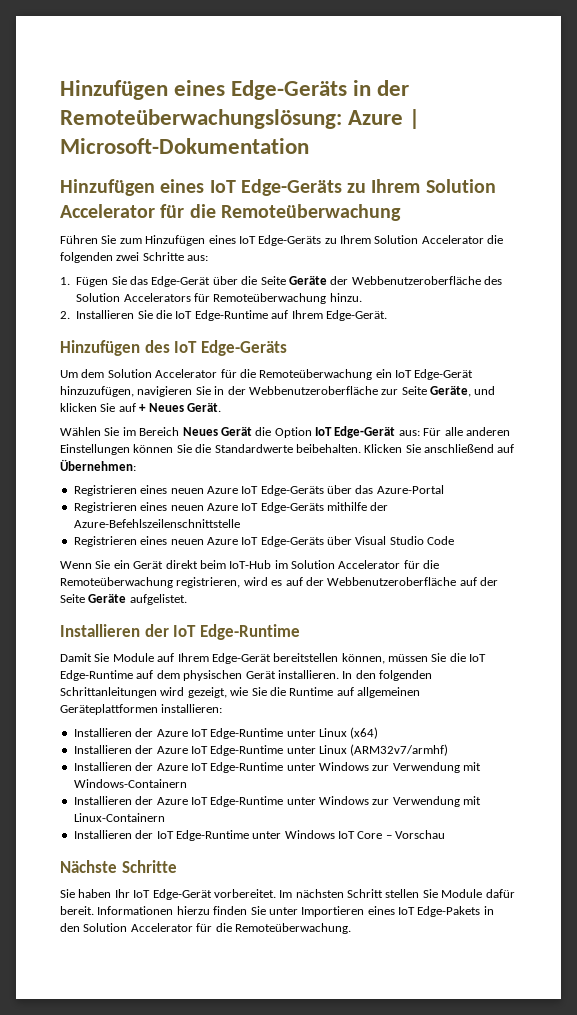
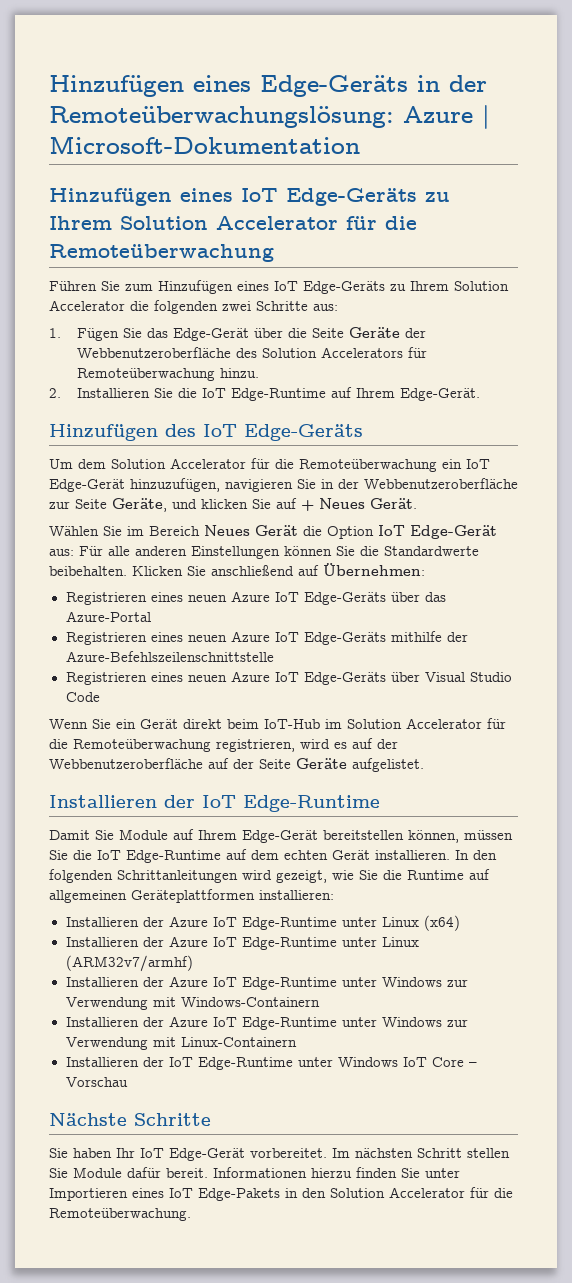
- Damit Sie Module auf Ihrem Edge-Gerät bereitstellen können, müssen Sie die IoT Edge-Runtime auf dem physischen Gerät installieren.
+ Damit Sie Module auf Ihrem Edge-Gerät bereitstellen können, müssen Sie die IoT Edge-Runtime auf dem echten Gerät installieren.

